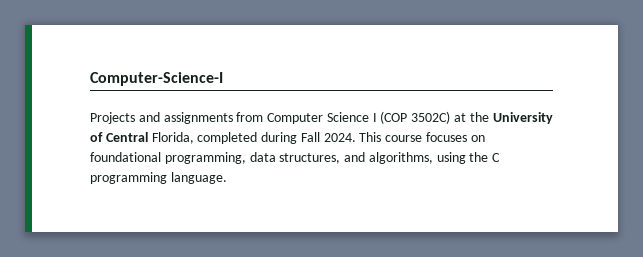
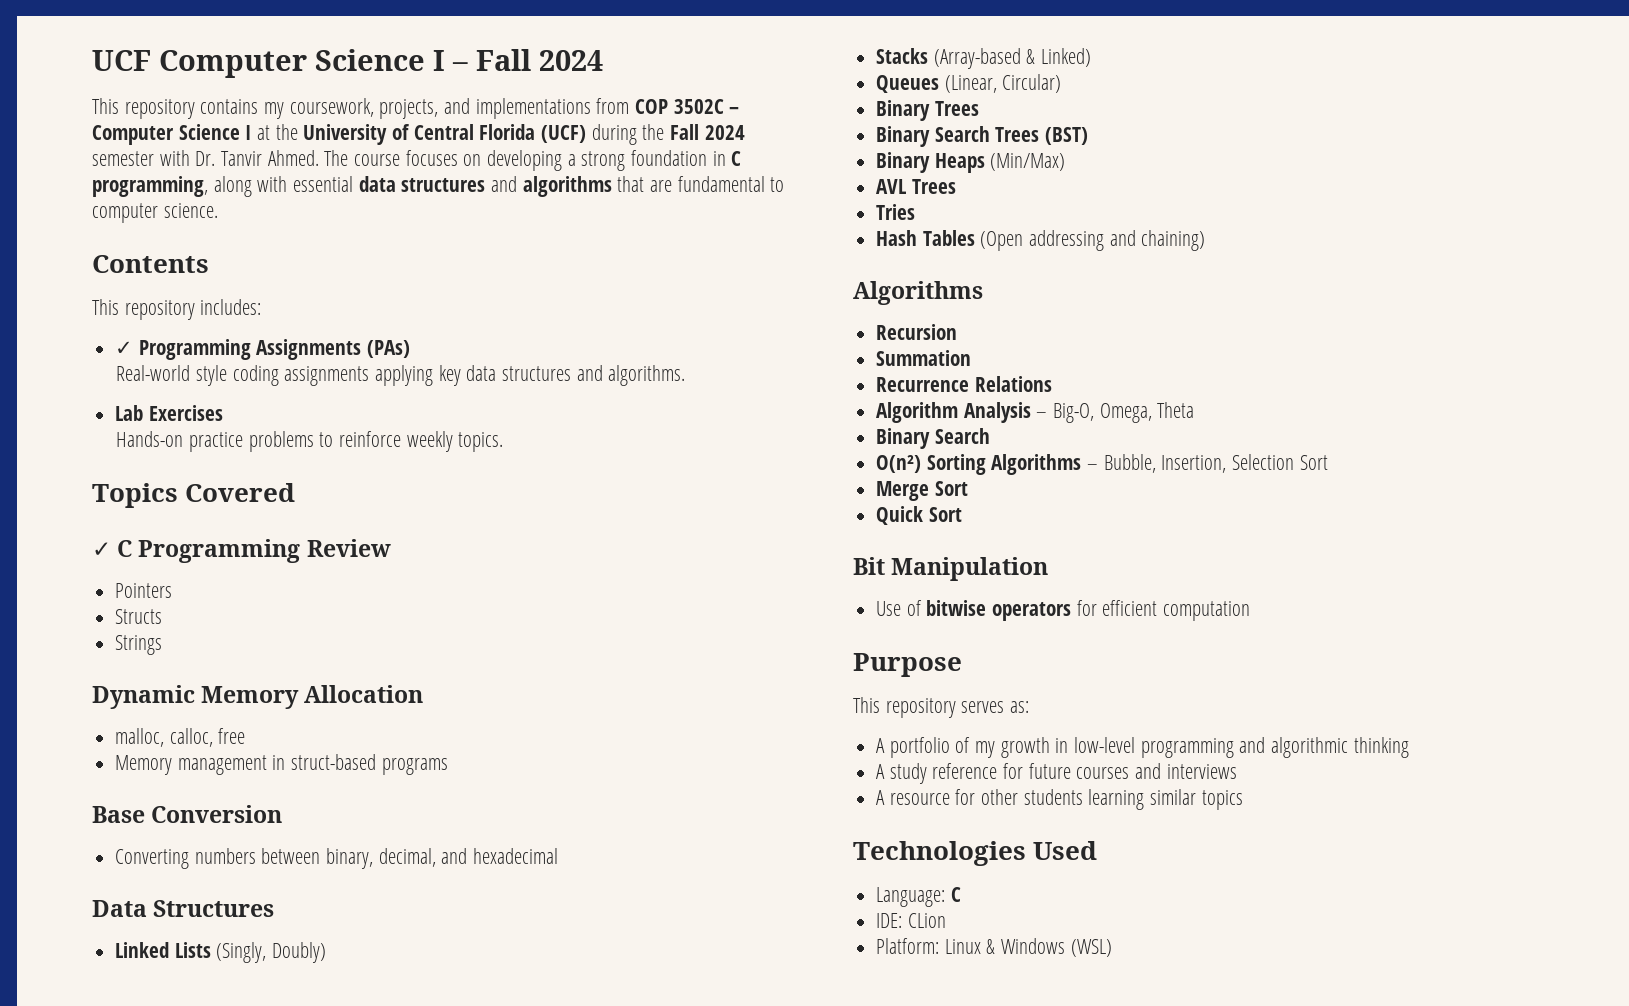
- Computer-Science-I
- Projects and assignments from Computer Science I (COP 3502C) at the University of Central Florida, completed during Fall 2024. This course focuses on foundational programming, data structures, and algorithms, using the C programming language.
+ UCF Computer Science I – Fall 2024
+ This repository contains my coursework, projects, and implementations from COP 3502C – Computer Science I at the University of Central Florida (UCF) during the Fall 2024 semester with Dr. Tanvir Ahmed. The course focuses on developing a strong foundation in C programming, along with essential data structures and algorithms that are fundamental to computer science.
+ Contents
+ This repository includes:
+ ✓ Programming Assignments (PAs)
+ Real-world style coding assignments applying key data structures and algorithms.
+ Lab Exercises
+ Hands-on practice problems to reinforce weekly topics.
+ Topics Covered
+ ✓ C Programming Review
+ Pointers
+ Structs
+ Strings
+ Dynamic Memory Allocation
+ malloc, calloc, free
+ Memory management in struct-based programs
+ Base Conversion
+ Converting numbers between binary, decimal, and hexadecimal
+ Data Structures
+ Linked Lists (Singly, Doubly)
+ Stacks (Array-based & Linked)
+ Queues (Linear, Circular)
+ Binary Trees
+ Binary Search Trees (BST)
+ Binary Heaps (Min/Max)
+ AVL Trees
+ Tries
+ Hash Tables (Open addressing and chaining)
+ Algorithms
+ Recursion
+ Summation
+ Recurrence Relations
+ Algorithm Analysis – Big-O, Omega, Theta
+ Binary Search
+ O(n²) Sorting Algorithms – Bubble, Insertion, Selection Sort
+ Merge Sort
+ Quick Sort
+ Bit Manipulation
+ Use of bitwise operators for efficient computation
+ Purpose
+ This repository serves as:
+ A portfolio of my growth in low-level programming and algorithmic thinking
+ A study reference for future courses and interviews
+ A resource for other students learning similar topics
+ Technologies Used
+ Language: C
+ IDE: CLion
+ Platform: Linux & Windows (WSL)

